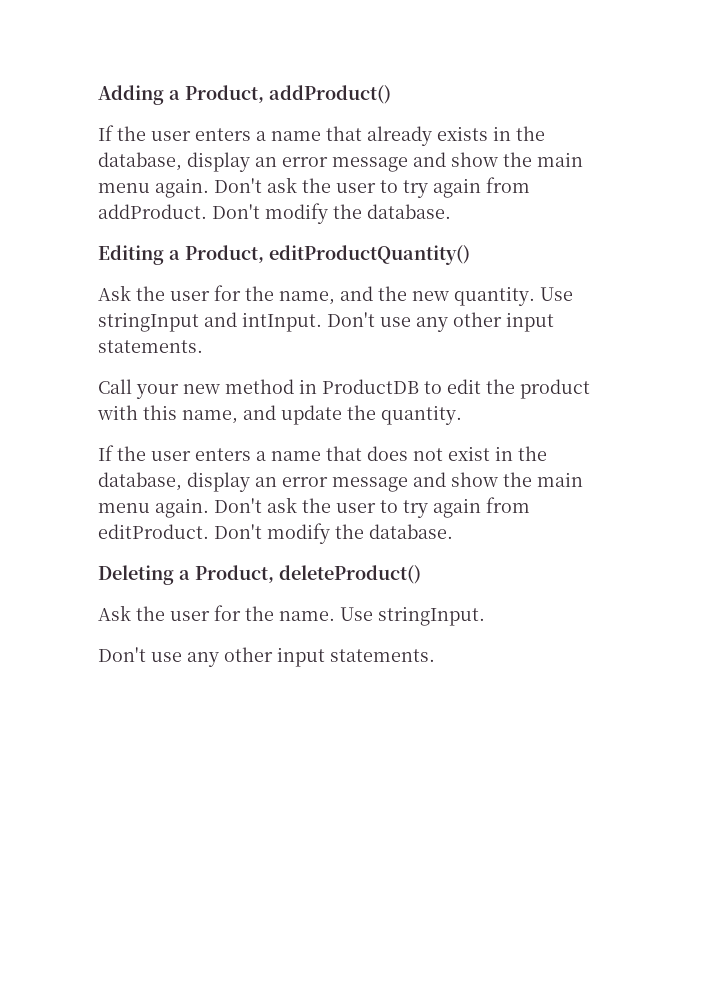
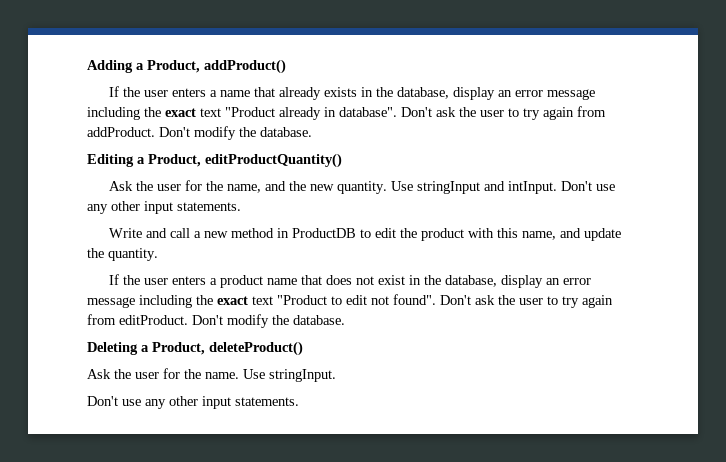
- If the user enters a name that already exists in the database, display an error message and show the main menu again.
+ If the user enters a name that already exists in the database, display an error message including the exact text "Product already in database".
- Call your new method in ProductDB to edit the product with this name, and update the quantity.
+ Write and call a new method in ProductDB to edit the product with this name, and update the quantity.
- If the user enters a name that does not exist in the database, display an error message and show the main menu again.
+ If the user enters a product name that does not exist in the database, display an error message including the exact text "Product to edit not found".

